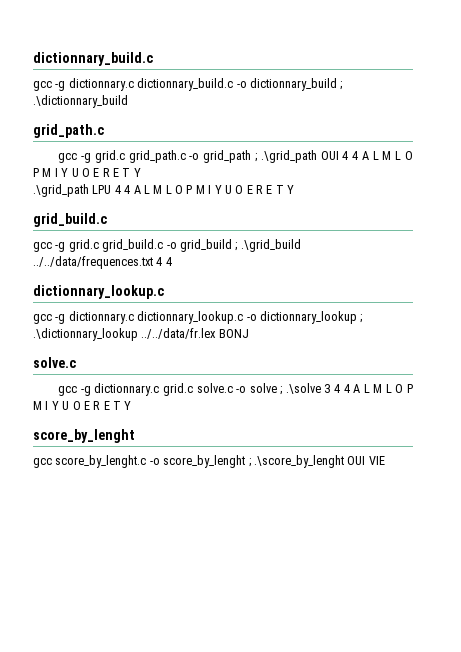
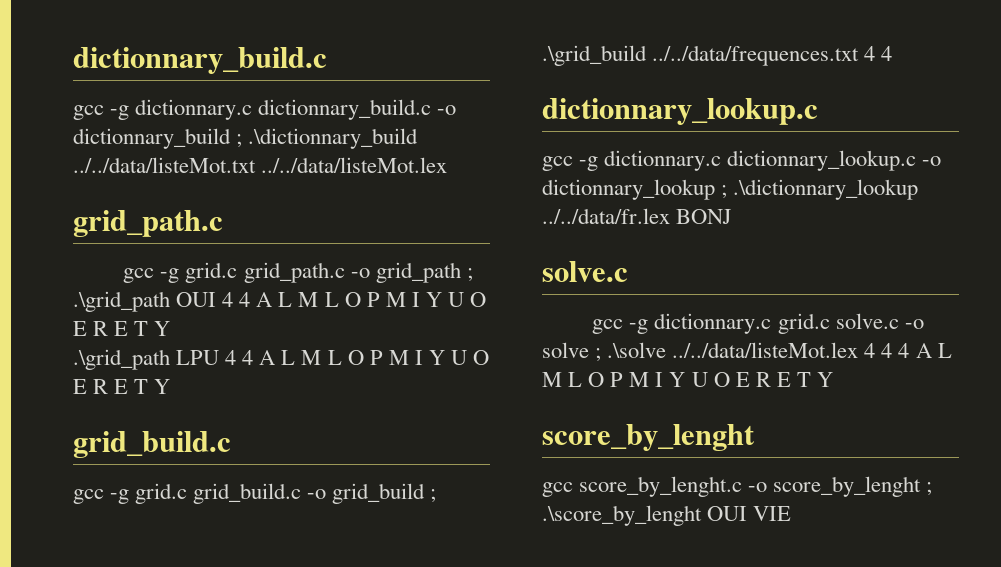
- gcc -g dictionnary.c dictionnary_build.c -o dictionnary_build ; .\dictionnary_build
+ gcc -g dictionnary.c dictionnary_build.c -o dictionnary_build ; .\dictionnary_build ../../data/listeMot.txt ../../data/listeMot.lex
- gcc -g dictionnary.c grid.c solve.c -o solve ; .\solve 3 4 4 A L M L O P M I Y U O E R E T Y
+ gcc -g dictionnary.c grid.c solve.c -o solve ; .\solve ../../data/listeMot.lex 4 4 4 A L M L O P M I Y U O E R E T Y

